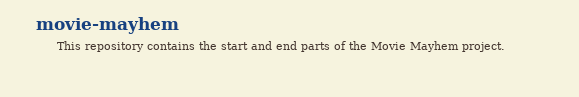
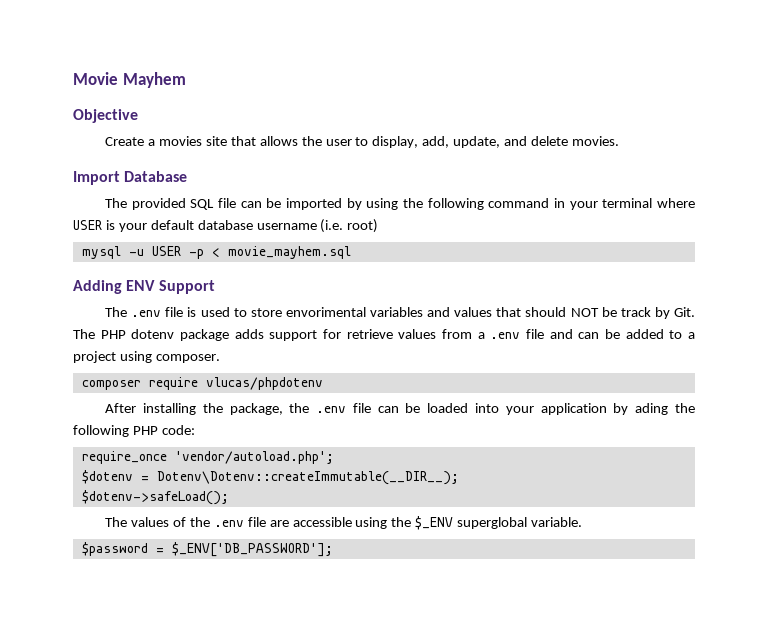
- movie-mayhem
- This repository contains the start and end parts of the Movie Mayhem project.
+ Movie Mayhem
+ Objective
+ Create a movies site that allows the user to display, add, update, and delete movies.
+ Import Database
+ The provided SQL file can be imported by using the following command in your terminal where USER is your default database username (i.e. root)
+ mysql -u USER -p < movie_mayhem.sql
+ Adding ENV Support
+ The .env file is used to store envorimental variables and values that should NOT be track by Git. The PHP dotenv package adds support for retrieve values from a .env file and can be added to a project using composer.
+ composer require vlucas/phpdotenv
+ After installing the package, the .env file can be loaded into your application by ading the following PHP code:
+ require_once 'vendor/autoload.php';
+ $dotenv = Dotenv\Dotenv::createImmutable(__DIR__);
+ $dotenv->safeLoad();
+ The values of the .env file are accessible using the $_ENV superglobal variable.
+ $password = $_ENV['DB_PASSWORD'];

